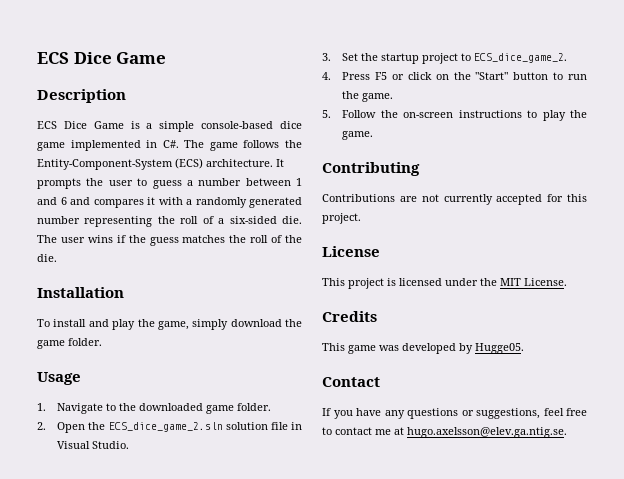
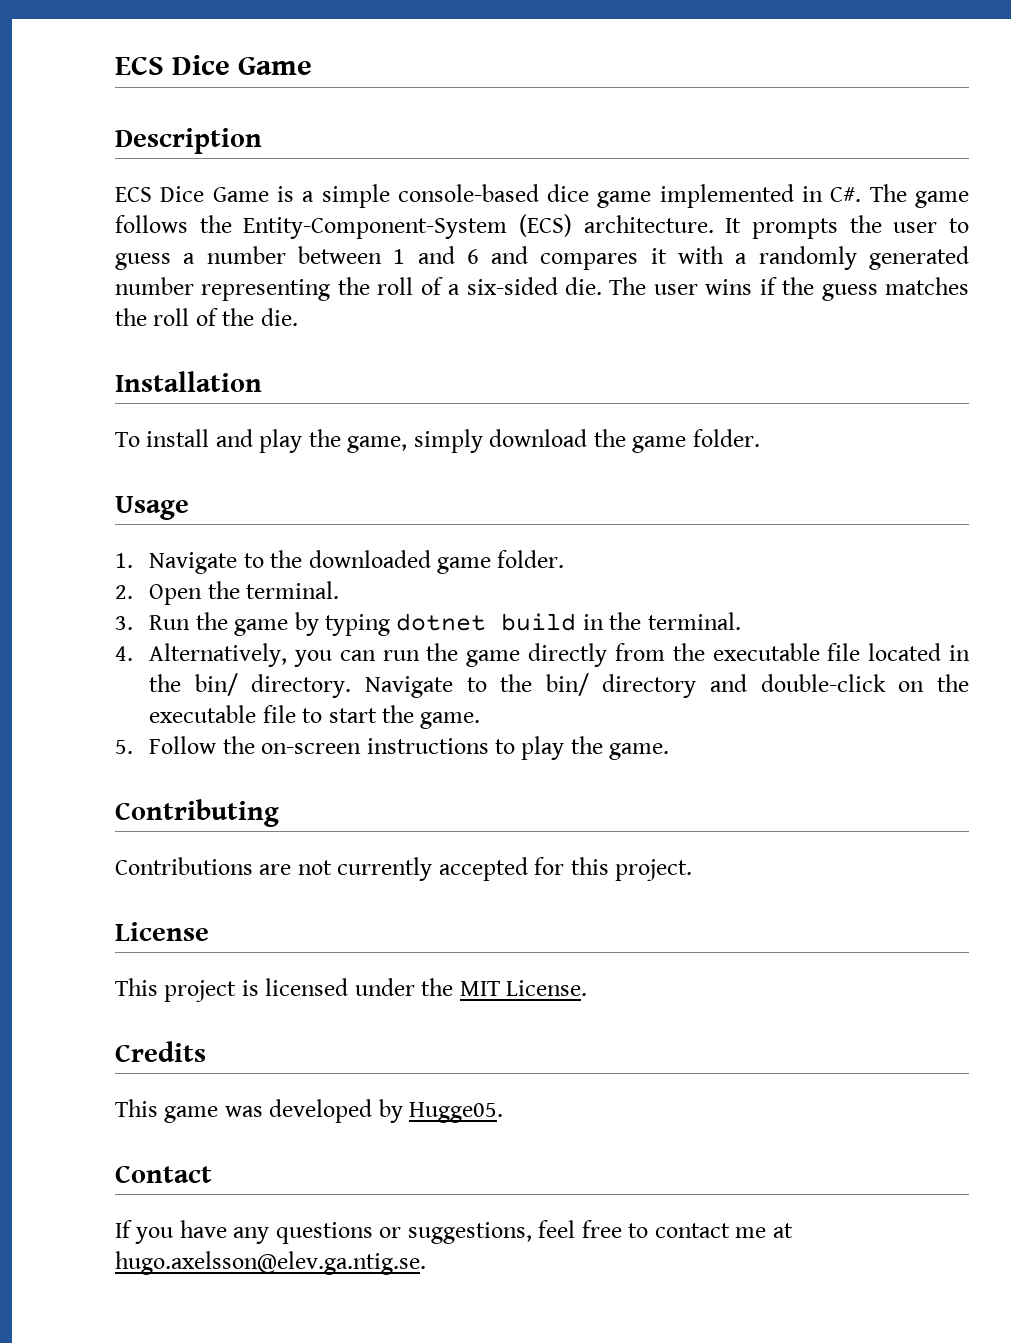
- 2. Open the ECS_dice_game_2.sln solution file in Visual Studio.
- 3. Set the startup project to ECS_dice_game_2.
- 4. Press F5 or click on the "Start" button to run the game.
+ 2. Open the terminal.
+ 3. Run the game by typing dotnet build in the terminal.
+ 4. Alternatively, you can run the game directly from the executable file located in the bin/ directory. Navigate to the bin/ directory and double-click on the executable file to start the game.

